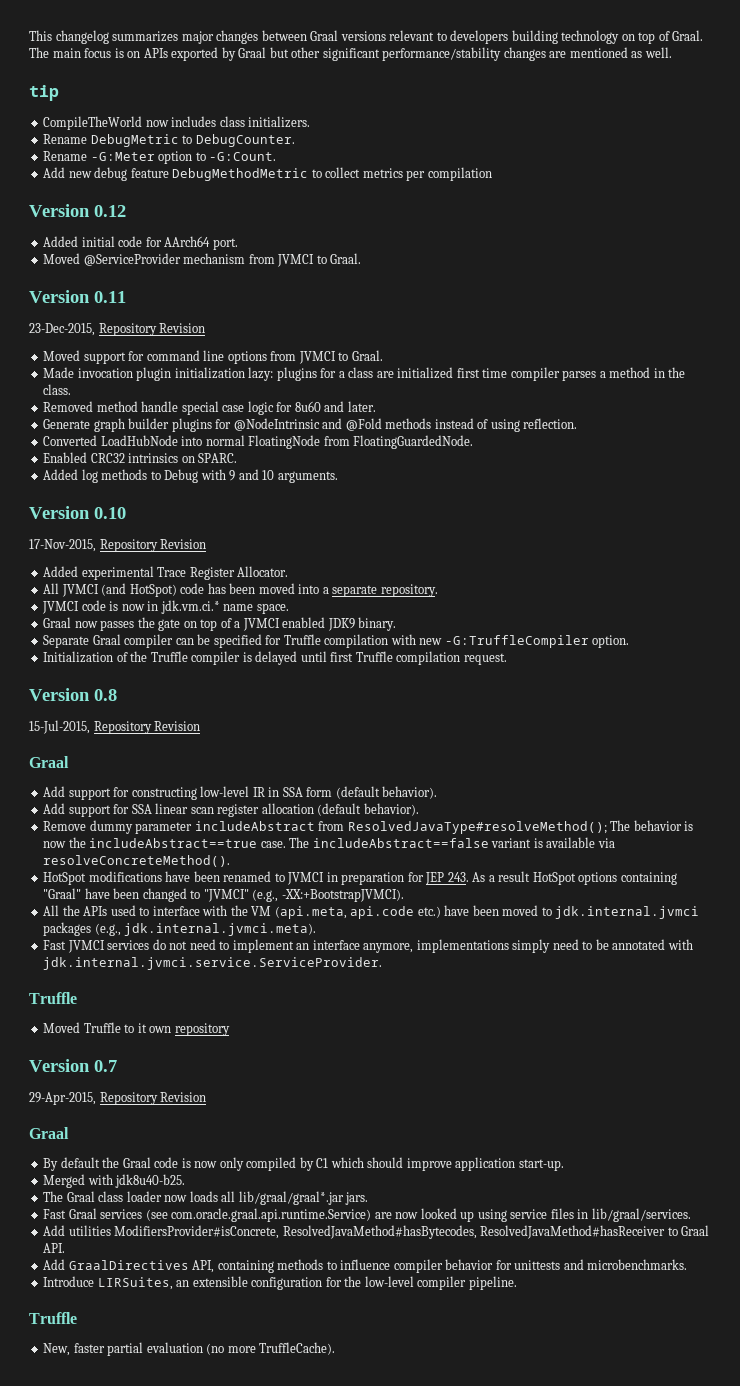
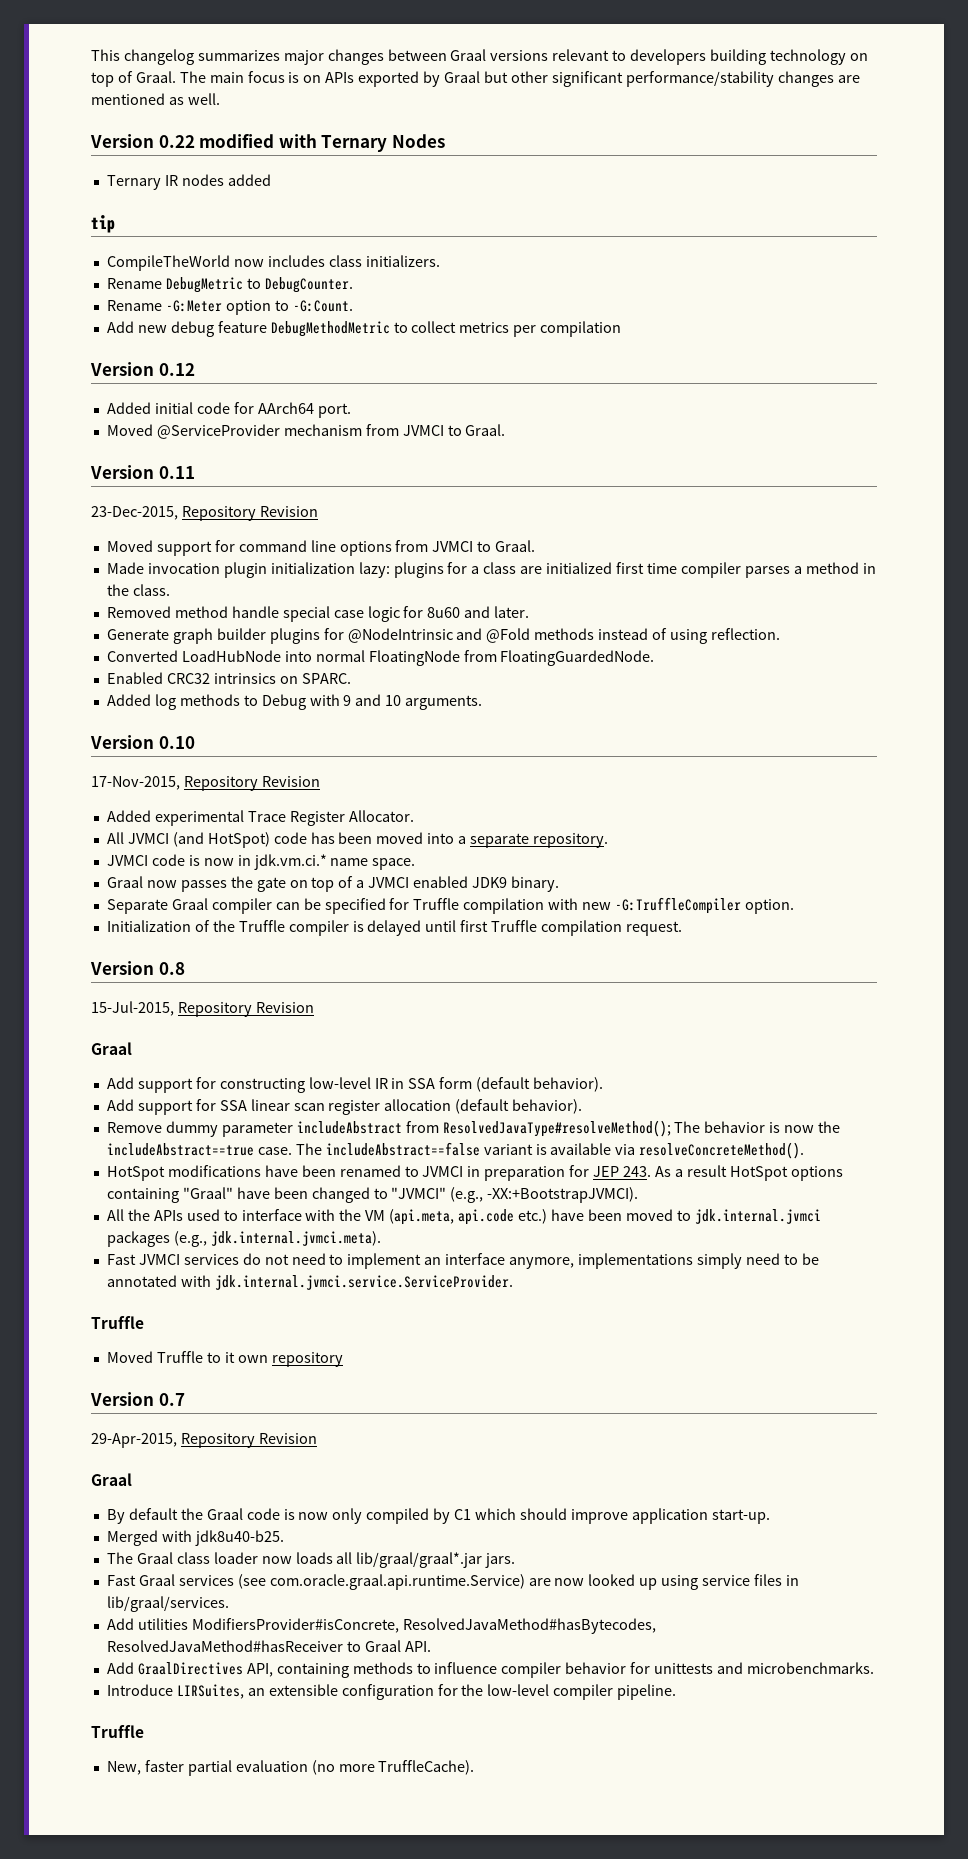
+ Version 0.22 modified with Ternary Nodes
+ Ternary IR nodes added

